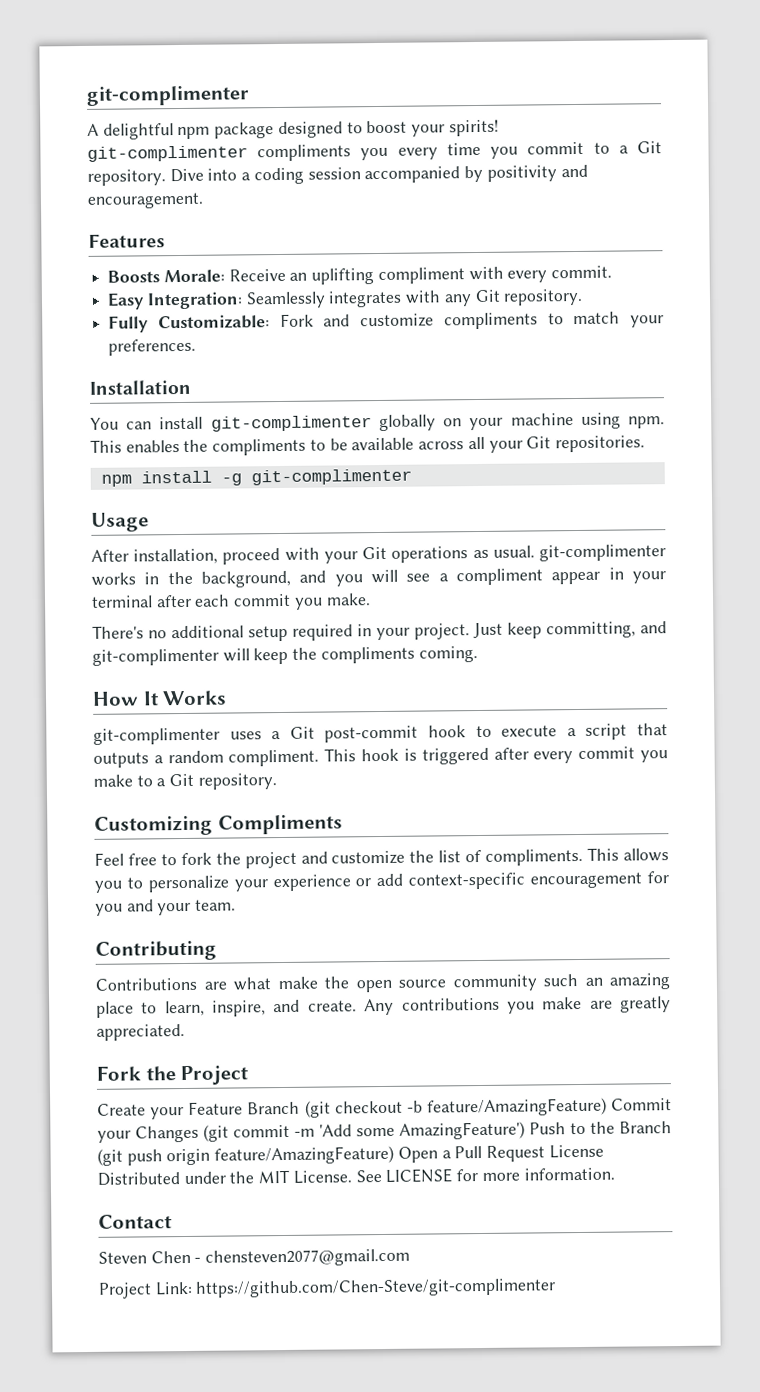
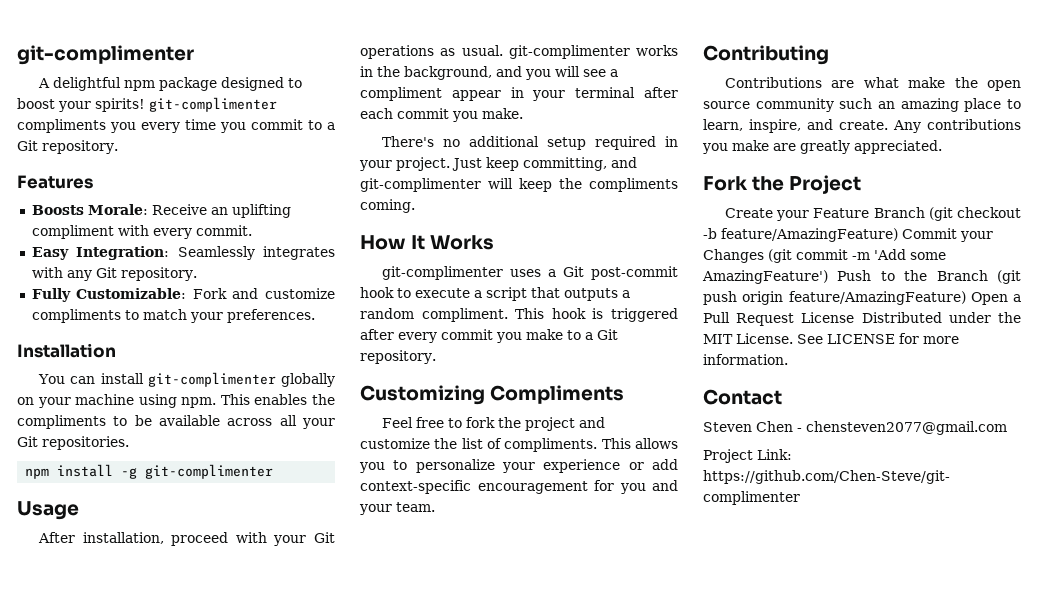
- Dive into a coding session accompanied by positivity and encouragement.

